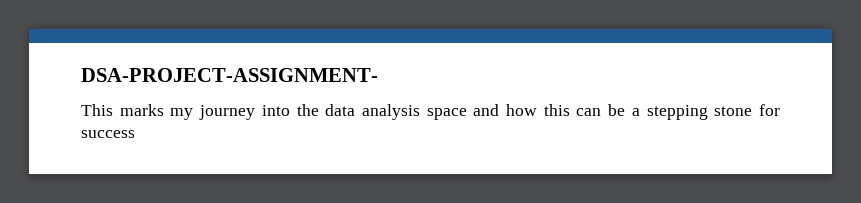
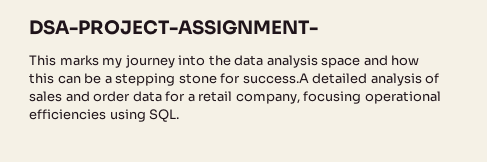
- This marks my journey into the data analysis space and how this can be a stepping stone for success
+ This marks my journey into the data analysis space and how this can be a stepping stone for success.A detailed analysis of sales and order data for a retail company, focusing operational efficiencies using SQL.

